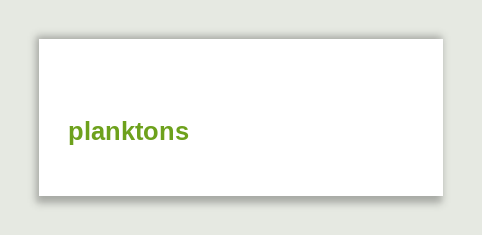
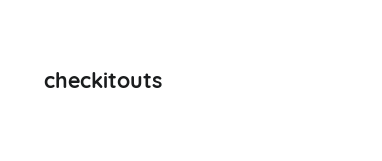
- planktons
+ checkitouts

